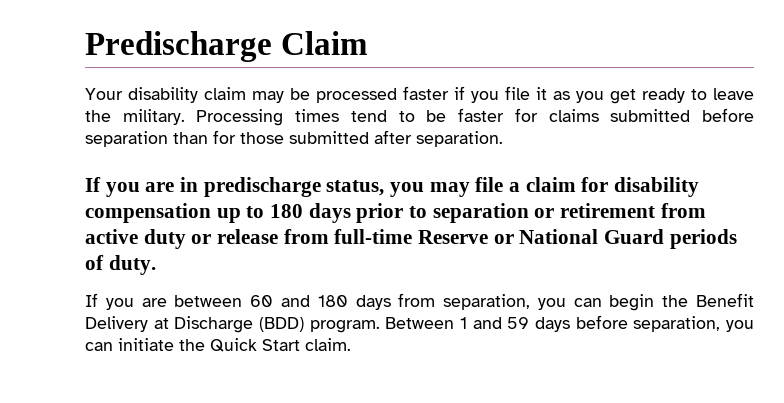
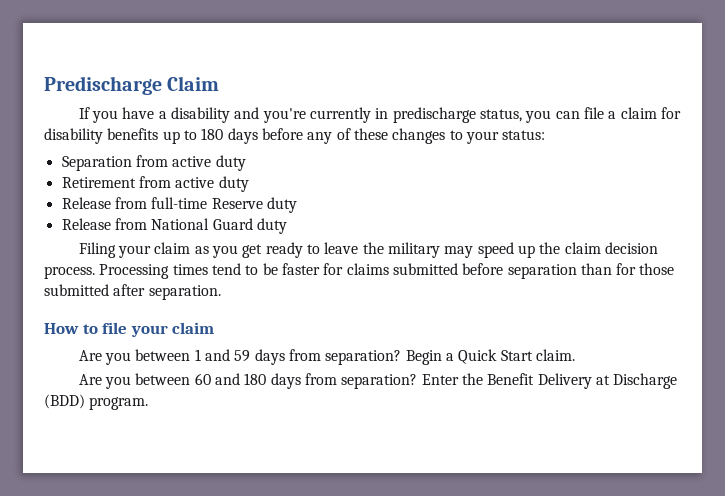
- Your disability claim may be processed faster if you file it as you get ready to leave the military.
+ If you have a disability and you're currently in predischarge status, you can file a claim for disability benefits up to 180 days before any of these changes to your status:
+ Separation from active duty
+ Retirement from active duty
+ Release from full-time Reserve duty
+ Release from National Guard duty
+ Filing your claim as you get ready to leave the military may speed up the claim decision process.
- If you are in predischarge status, you may file a claim for disability compensation up to 180 days prior to separation or retirement from active duty or release from full-time Reserve or National Guard periods of duty.
- If you are between 60 and 180 days from separation, you can begin the Benefit Delivery at Discharge (BDD) program. Between 1 and 59 days before separation, you can initiate the Quick Start claim.
+ How to file your claim
+ Are you between 1 and 59 days from separation? Begin a Quick Start claim.
+ Are you between 60 and 180 days from separation? Enter the Benefit Delivery at Discharge (BDD) program.

